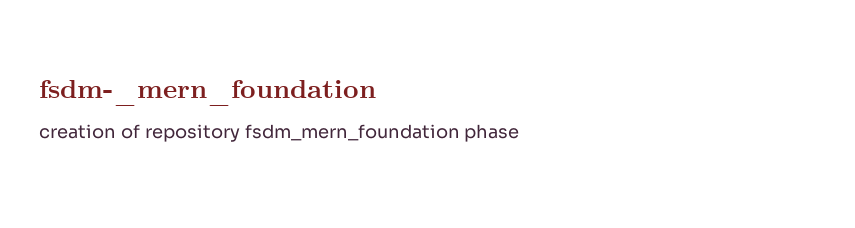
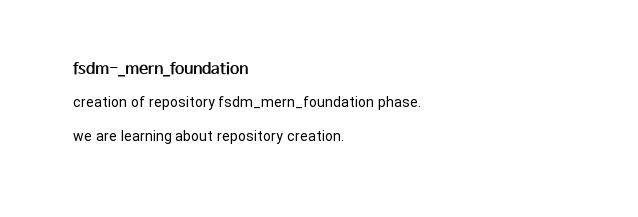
- creation of repository fsdm_mern_foundation phase
+ creation of repository fsdm_mern_foundation phase.
+ we are learning about repository creation.

